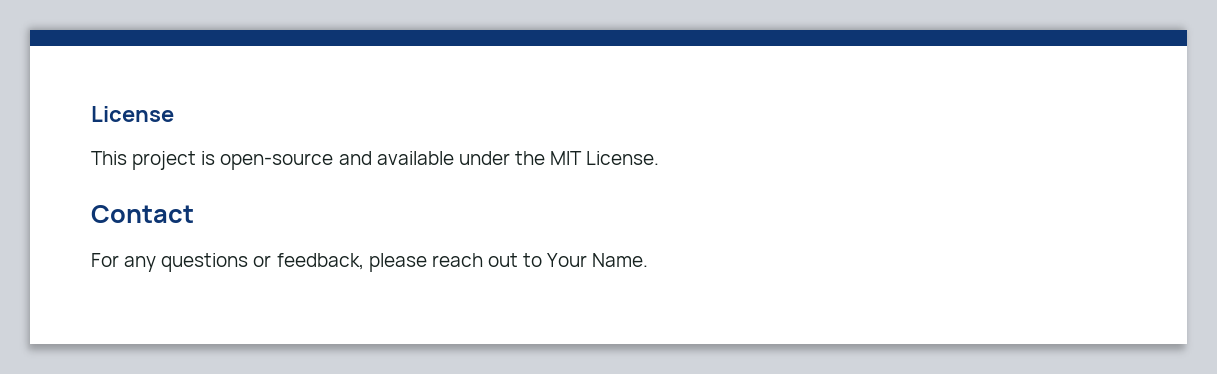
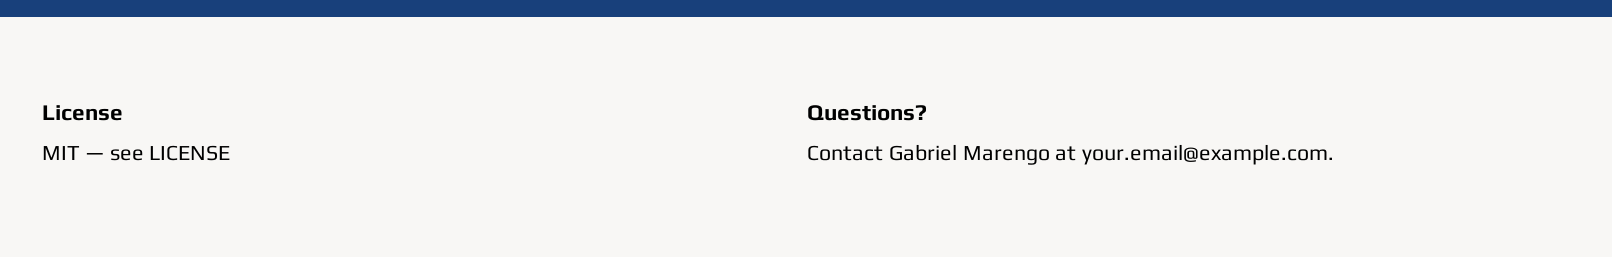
- This project is open-source and available under the MIT License.
- Contact
- For any questions or feedback, please reach out to Your Name.
+ MIT — see LICENSE
+ Questions?
+ Contact Gabriel Marengo at your.email@example.com.

